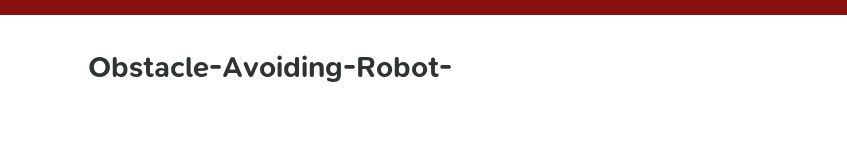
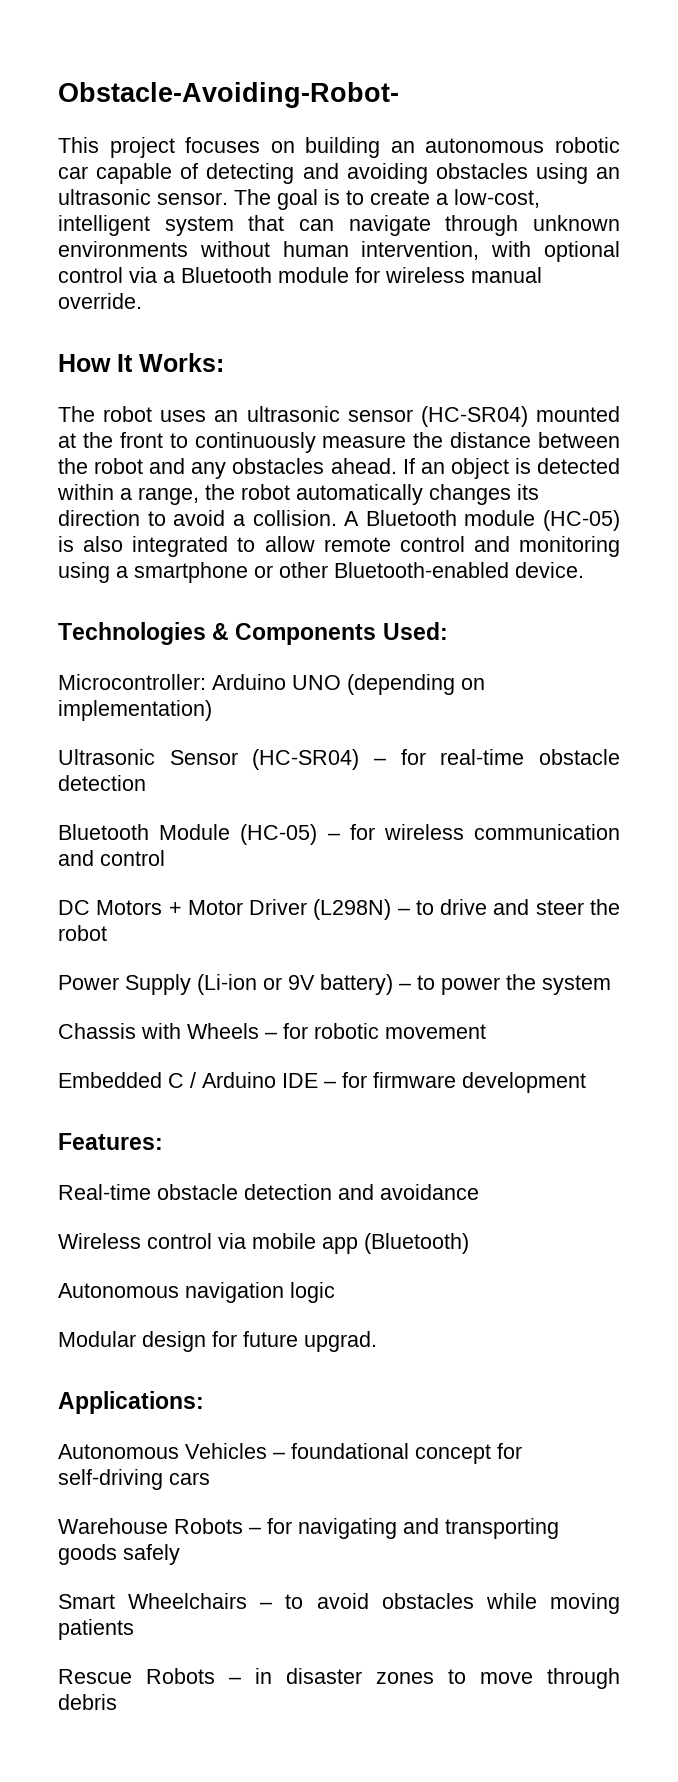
+ This project focuses on building an autonomous robotic car capable of detecting and avoiding obstacles using an ultrasonic sensor. The goal is to create a low-cost, intelligent system that can navigate through unknown environments without human intervention, with optional control via a Bluetooth module for wireless manual override.
+ How It Works:
+ The robot uses an ultrasonic sensor (HC-SR04) mounted at the front to continuously measure the distance between the robot and any obstacles ahead. If an object is detected within a range, the robot automatically changes its direction to avoid a collision. A Bluetooth module (HC-05) is also integrated to allow remote control and monitoring using a smartphone or other Bluetooth-enabled device.
+ Technologies & Components Used:
+ Microcontroller: Arduino UNO (depending on implementation)
+ Ultrasonic Sensor (HC-SR04) – for real-time obstacle detection
+ Bluetooth Module (HC-05) – for wireless communication and control
+ DC Motors + Motor Driver (L298N) – to drive and steer the robot
+ Power Supply (Li-ion or 9V battery) – to power the system
+ Chassis with Wheels – for robotic movement
+ Embedded C / Arduino IDE – for firmware development
+ Features:
+ Real-time obstacle detection and avoidance
+ Wireless control via mobile app (Bluetooth)
+ Autonomous navigation logic
+ Modular design for future upgrad.
+ Applications:
+ Autonomous Vehicles – foundational concept for self-driving cars
+ Warehouse Robots – for navigating and transporting goods safely
+ Smart Wheelchairs – to avoid obstacles while moving patients
+ Rescue Robots – in disaster zones to move through debris

